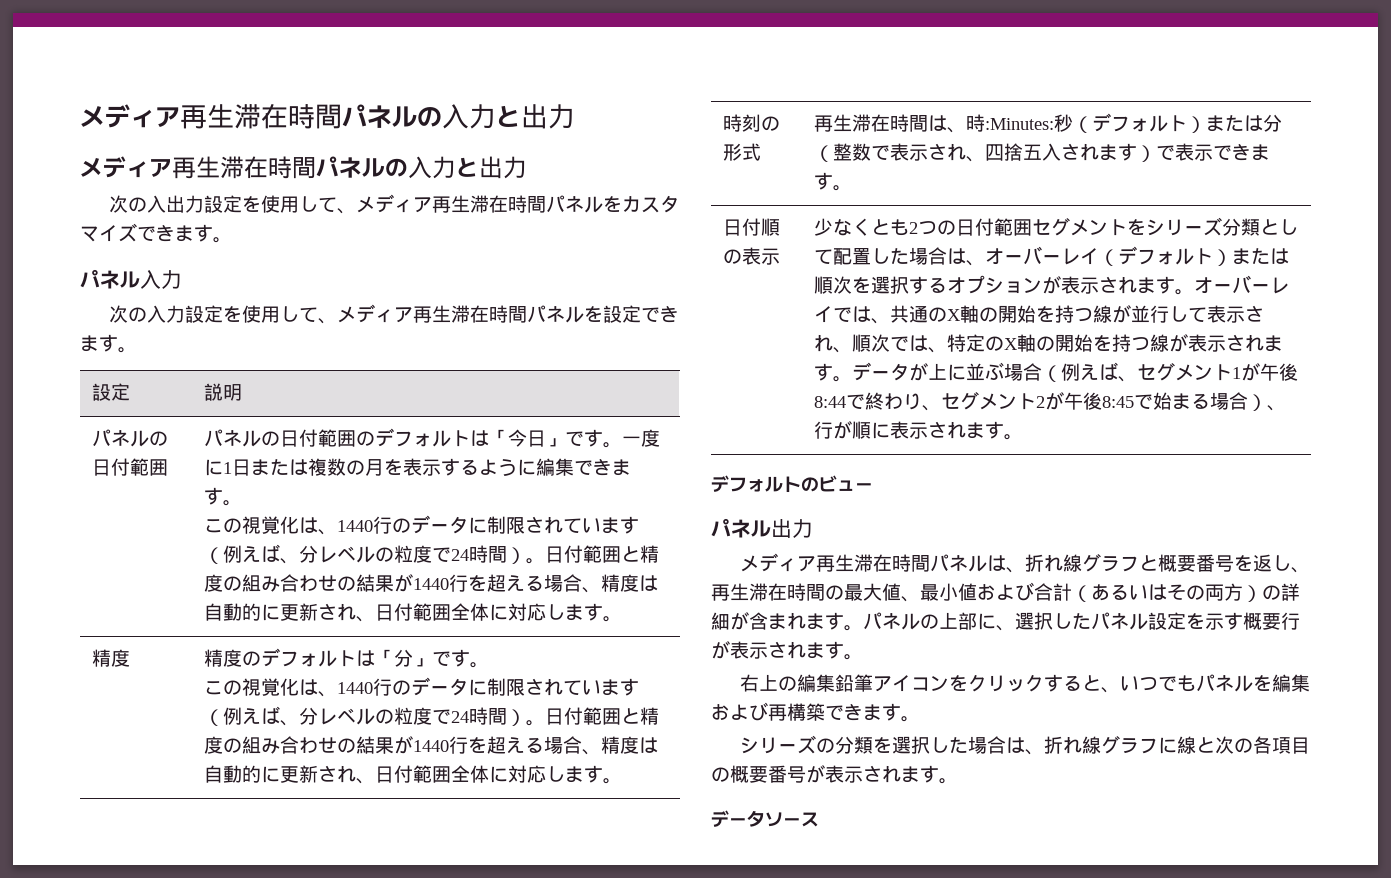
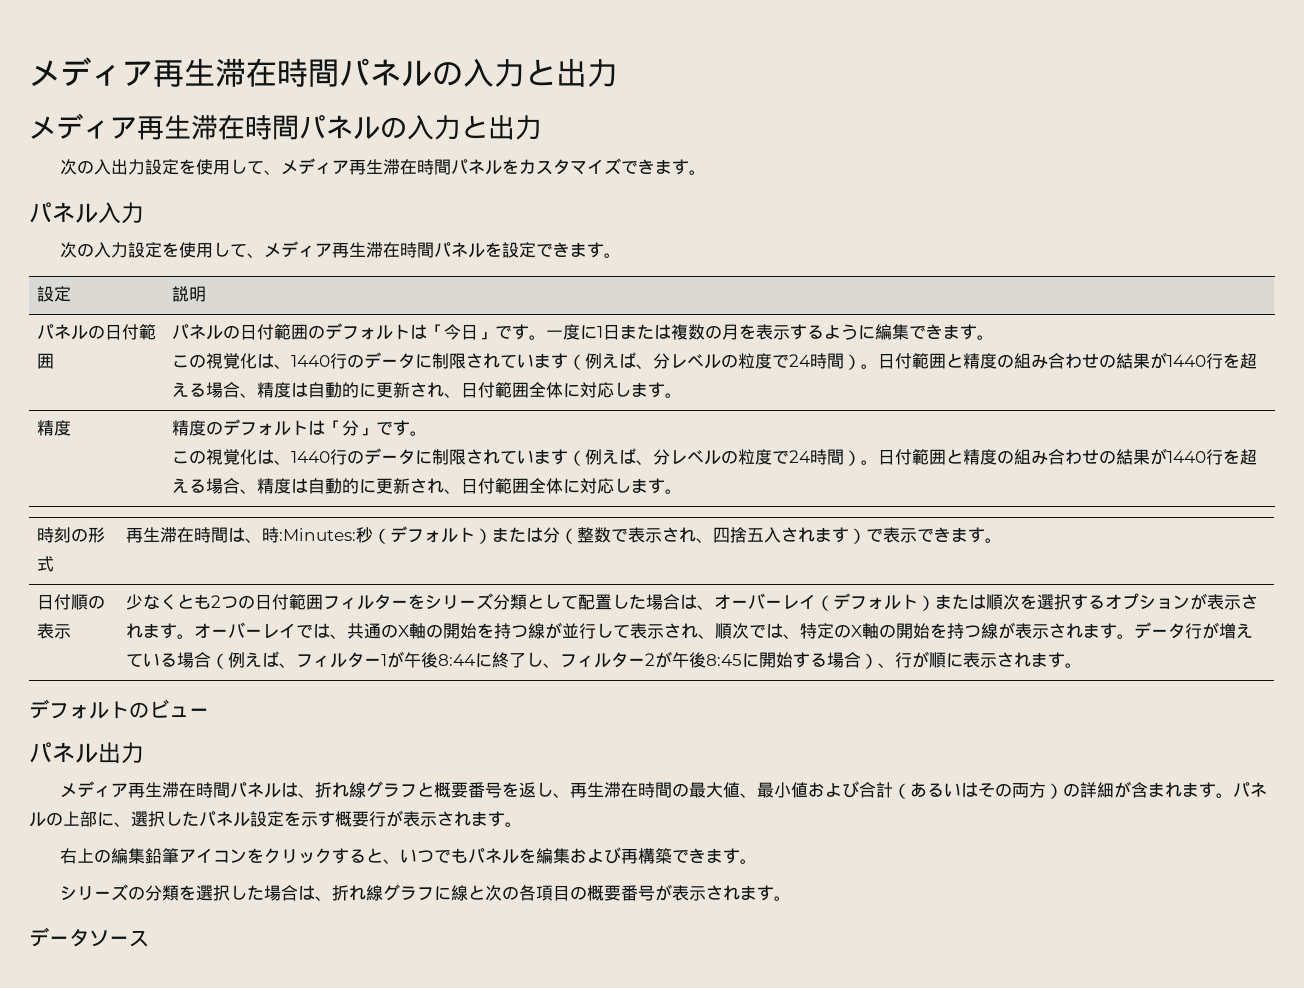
- 少なくとも2つの日付範囲セグメントをシリーズ分類として配置した場合は、オーバーレイ（デフォルト）または順次を選択するオプションが表示されます。
+ 少なくとも2つの日付範囲フィルターをシリーズ分類として配置した場合は、オーバーレイ（デフォルト）または順次を選択するオプションが表示されます。
- データが上に並ぶ場合（例えば、セグメント1が午後8:44で終わり、セグメント2が午後8:45で始まる場合）、行が順に表示されます。
+ データ行が増えている場合（例えば、フィルター1が午後8:44に終了し、フィルター2が午後8:45に開始する場合）、行が順に表示されます。

